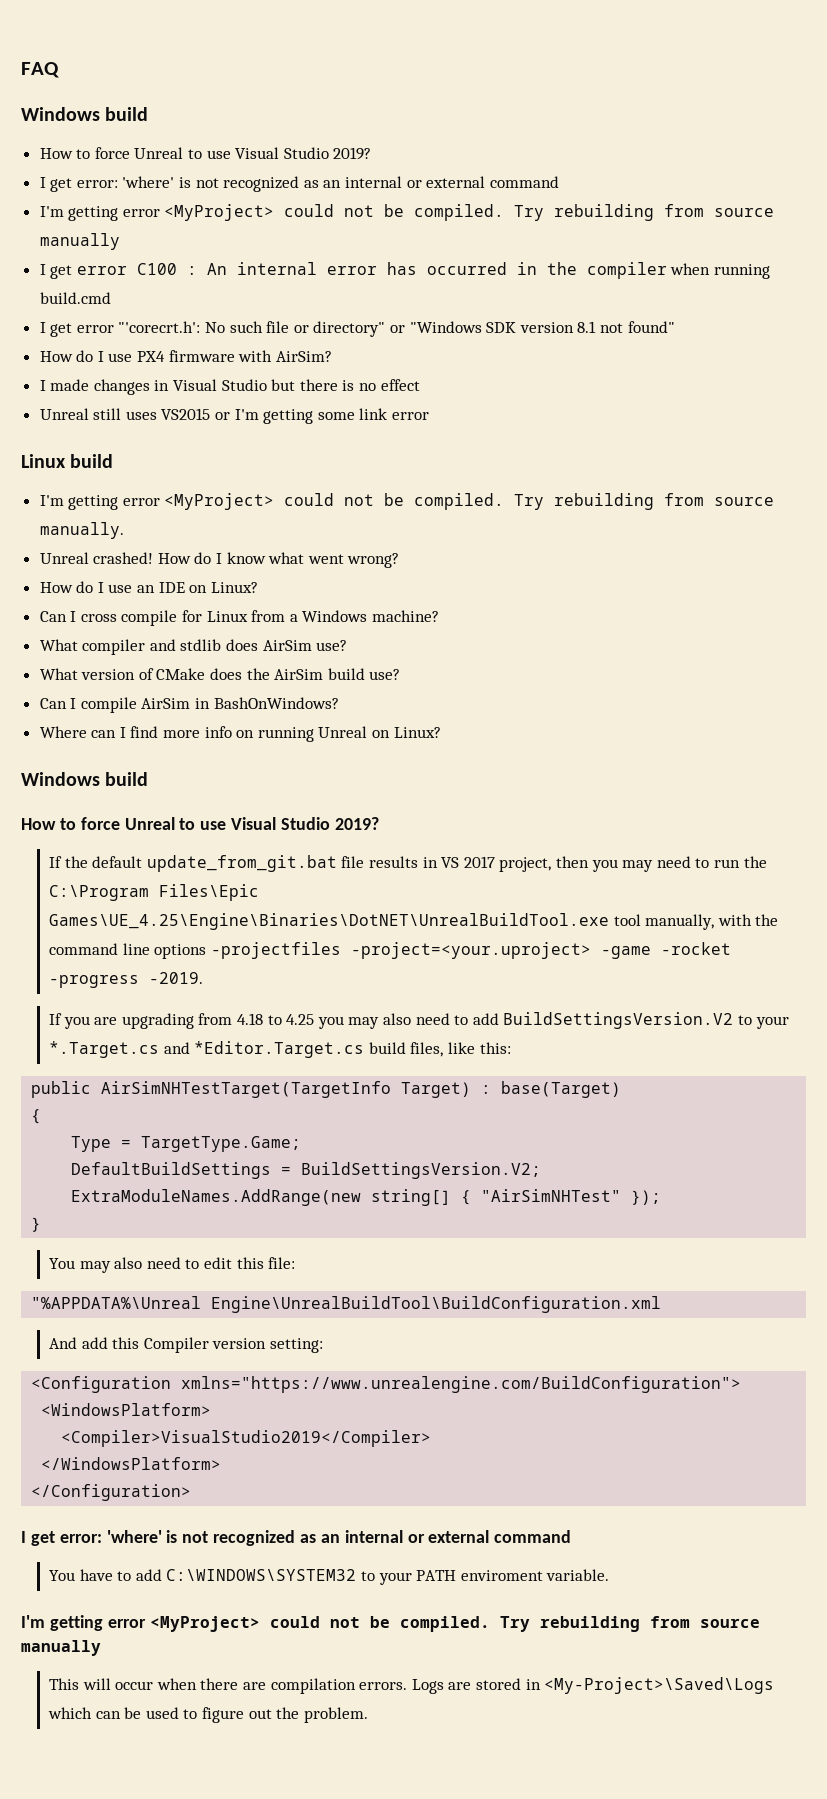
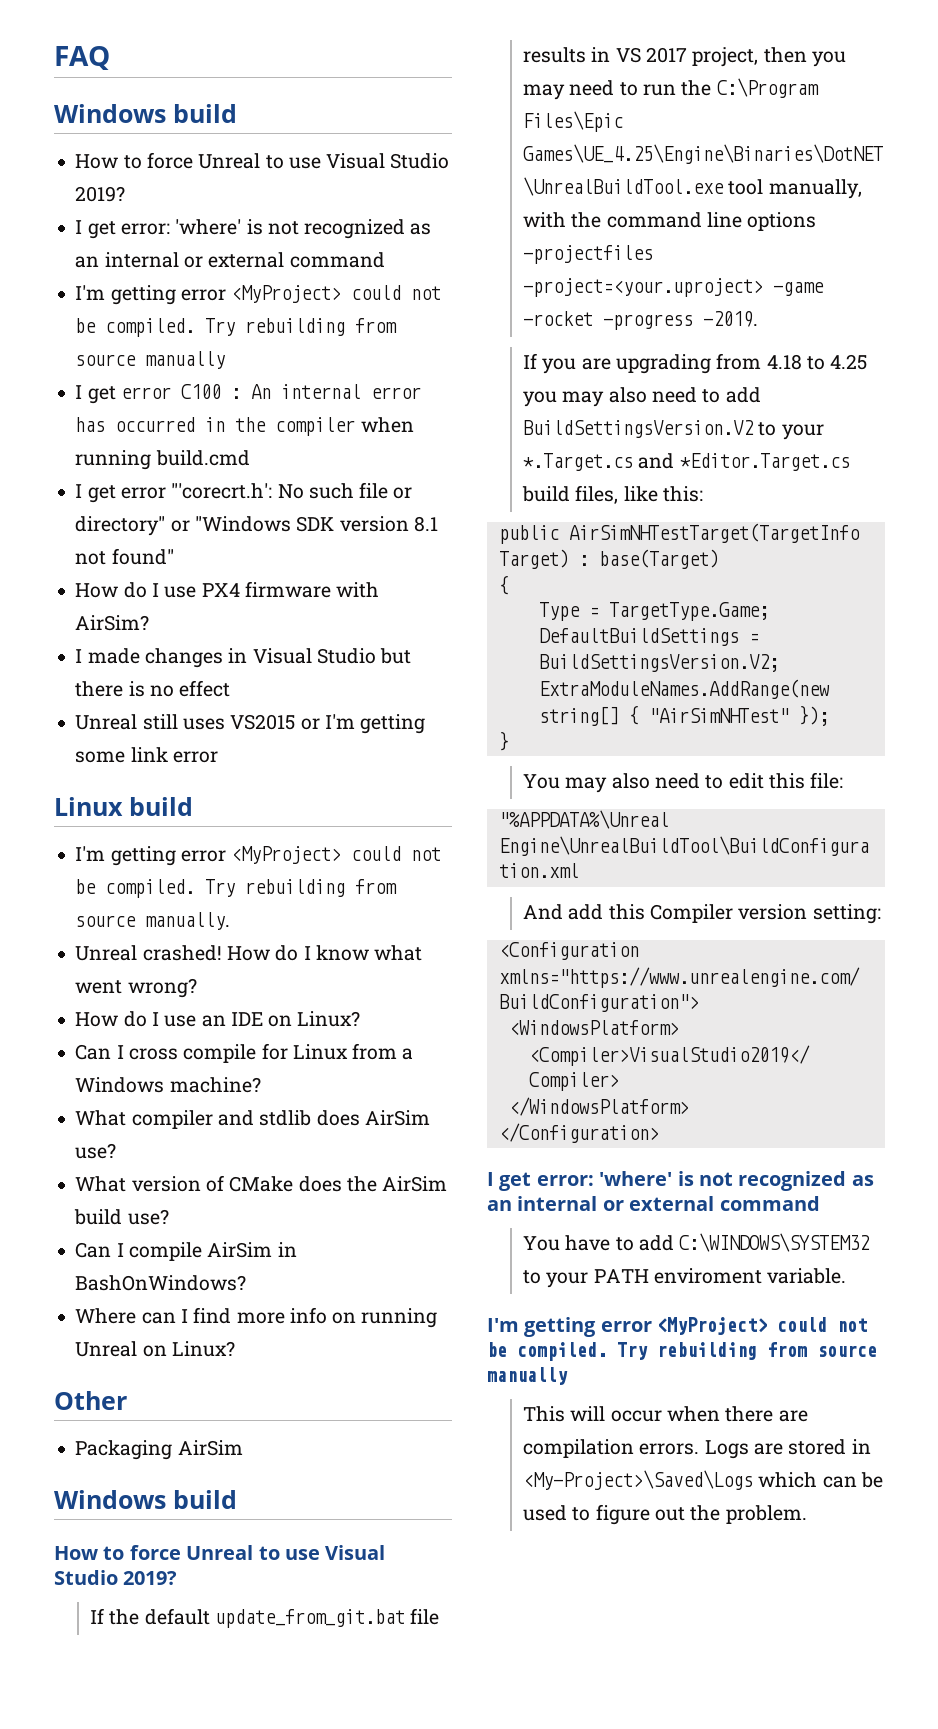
+ Other
+ Packaging AirSim

